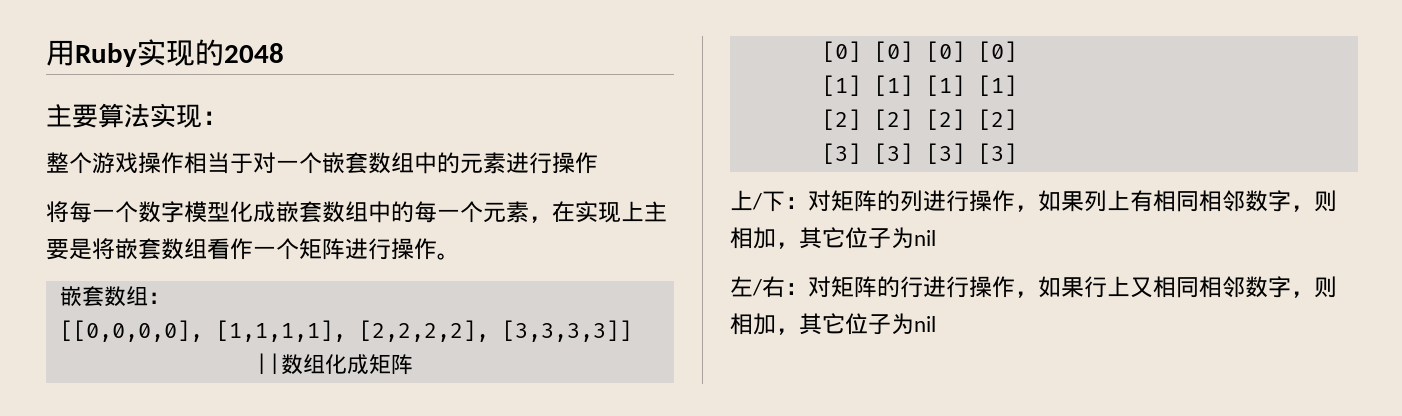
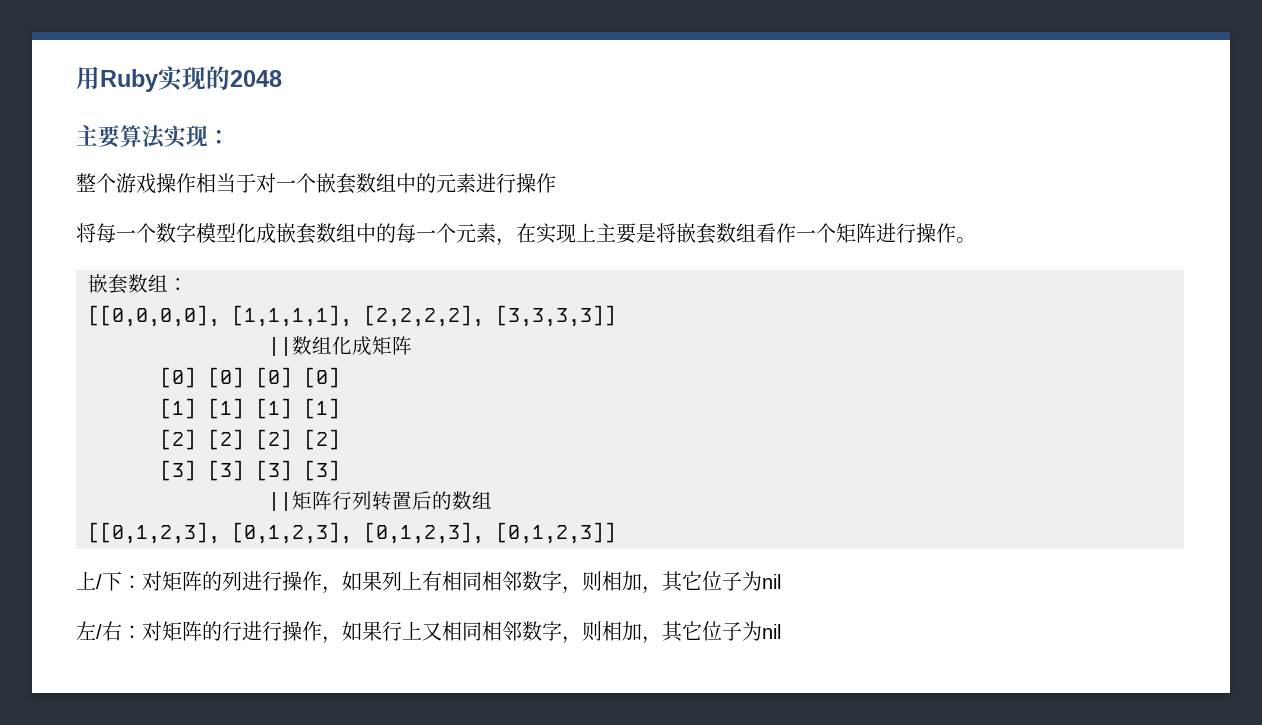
+ ||矩阵行列转置后的数组
+ [[0,1,2,3], [0,1,2,3], [0,1,2,3], [0,1,2,3]]

